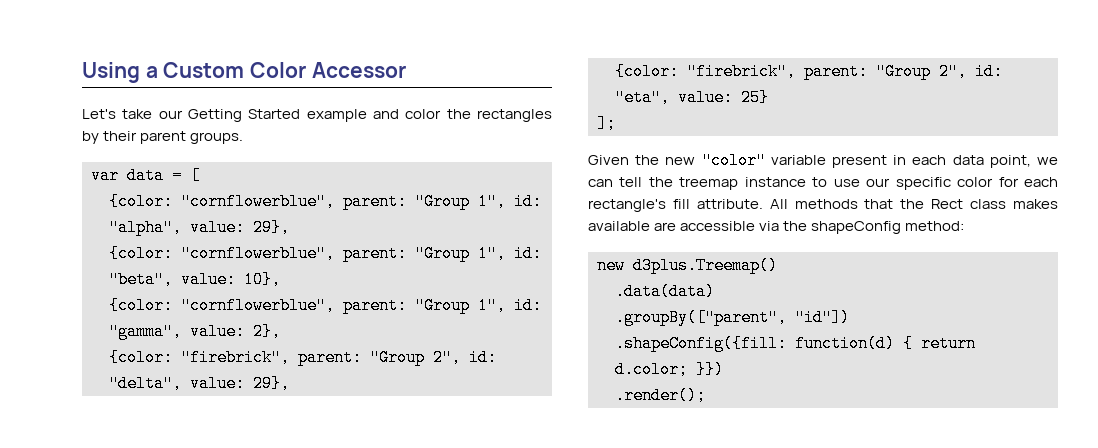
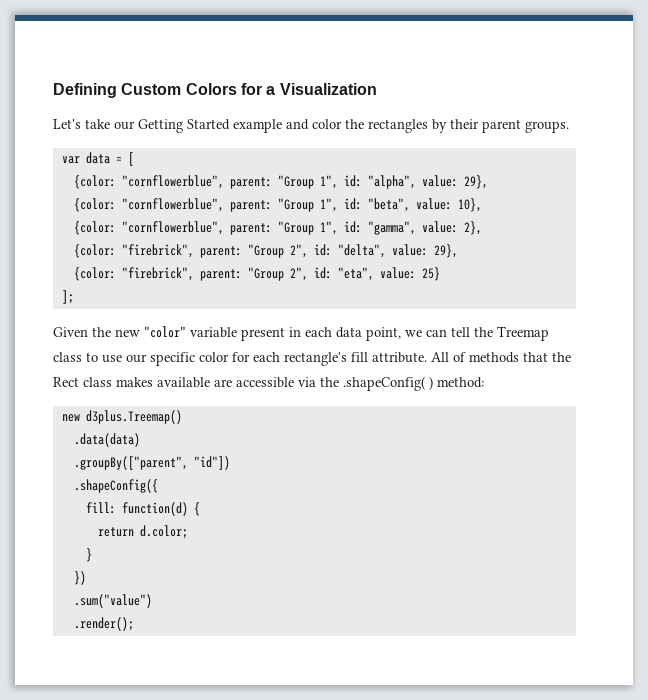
- Using a Custom Color Accessor
+ Defining Custom Colors for a Visualization
- Given the new "color" variable present in each data point, we can tell the treemap instance to use our specific color for each rectangle's fill attribute.
+ Given the new "color" variable present in each data point, we can tell the Treemap class to use our specific color for each rectangle's fill attribute.
- All methods that the Rect class makes available are accessible via the shapeConfig method:
+ All of methods that the Rect class makes available are accessible via the .shapeConfig( ) method:
- .shapeConfig({fill: function(d) { return d.color; }})
+ .shapeConfig({
+ fill: function(d) {
+ return d.color;
+ }
+ })
+ .sum("value")

